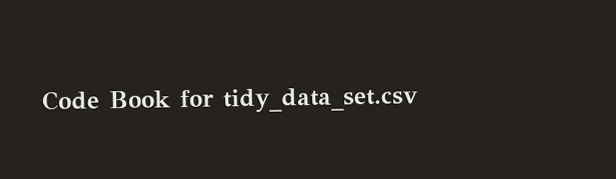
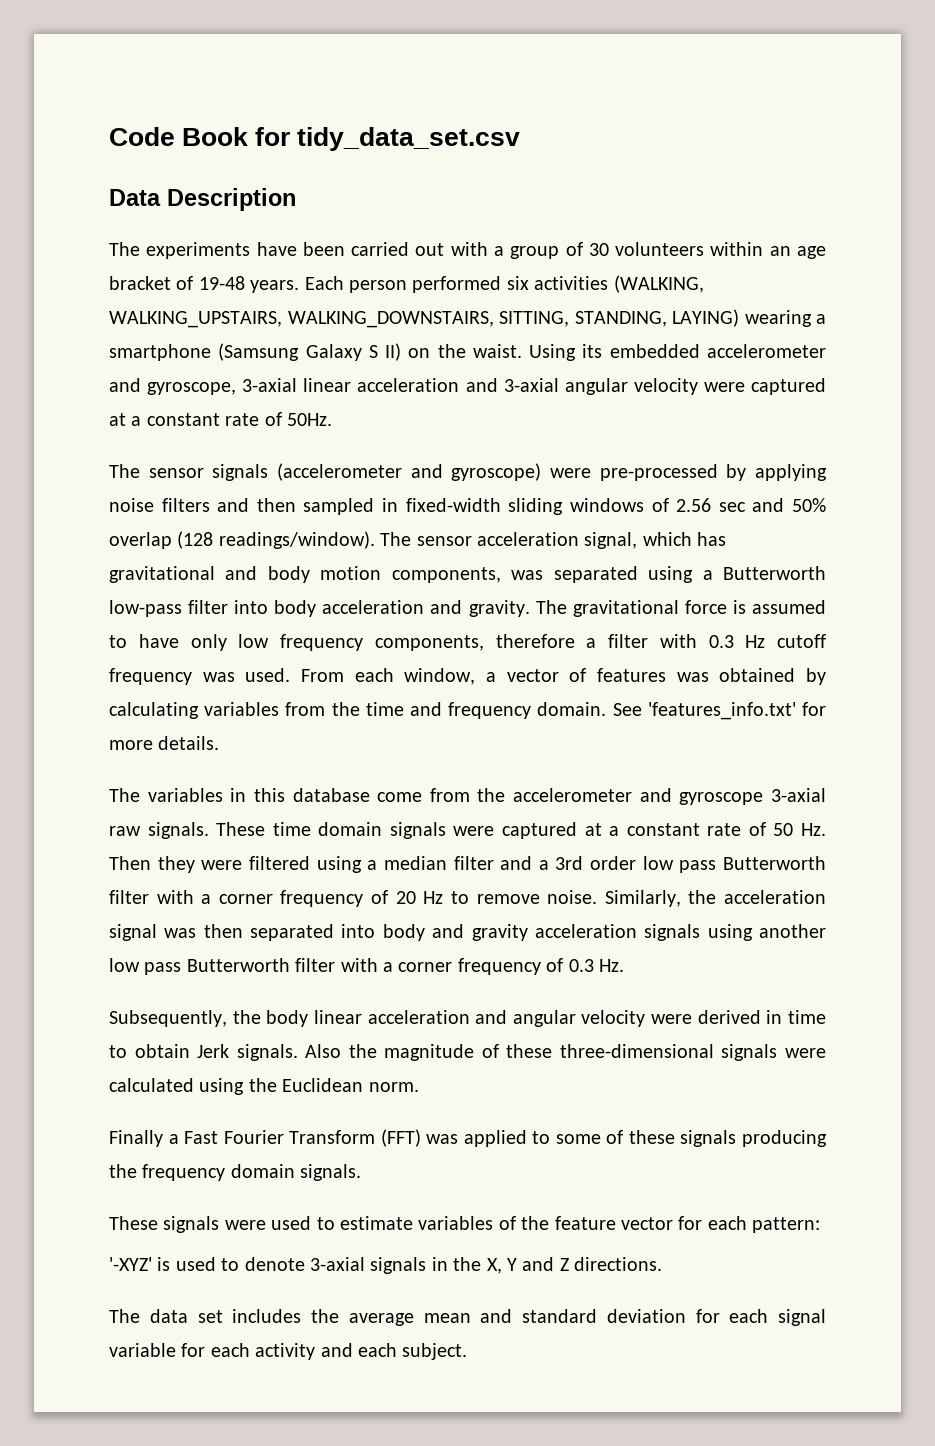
+ Data Description
+ The experiments have been carried out with a group of 30 volunteers within an age bracket of 19-48 years. Each person performed six activities (WALKING, WALKING_UPSTAIRS, WALKING_DOWNSTAIRS, SITTING, STANDING, LAYING) wearing a smartphone (Samsung Galaxy S II) on the waist. Using its embedded accelerometer and gyroscope, 3-axial linear acceleration and 3-axial angular velocity were captured at a constant rate of 50Hz.
+ The sensor signals (accelerometer and gyroscope) were pre-processed by applying noise filters and then sampled in fixed-width sliding windows of 2.56 sec and 50% overlap (128 readings/window). The sensor acceleration signal, which has gravitational and body motion components, was separated using a Butterworth low-pass filter into body acceleration and gravity. The gravitational force is assumed to have only low frequency components, therefore a filter with 0.3 Hz cutoff frequency was used. From each window, a vector of features was obtained by calculating variables from the time and frequency domain. See 'features_info.txt' for more details.
+ The variables in this database come from the accelerometer and gyroscope 3-axial raw signals. These time domain signals were captured at a constant rate of 50 Hz. Then they were filtered using a median filter and a 3rd order low pass Butterworth filter with a corner frequency of 20 Hz to remove noise. Similarly, the acceleration signal was then separated into body and gravity acceleration signals using another low pass Butterworth filter with a corner frequency of 0.3 Hz.
+ Subsequently, the body linear acceleration and angular velocity were derived in time to obtain Jerk signals. Also the magnitude of these three-dimensional signals were calculated using the Euclidean norm.
+ Finally a Fast Fourier Transform (FFT) was applied to some of these signals producing the frequency domain signals.
+ These signals were used to estimate variables of the feature vector for each pattern:
+ '-XYZ' is used to denote 3-axial signals in the X, Y and Z directions.
+ The data set includes the average mean and standard deviation for each signal variable for each activity and each subject.

